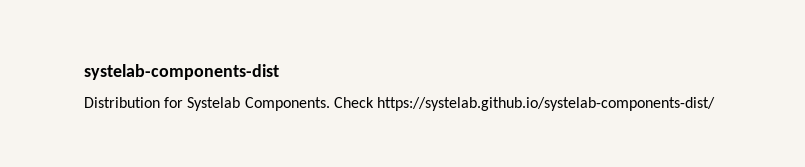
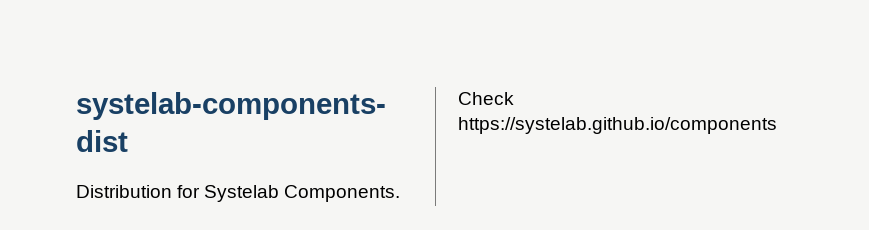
- Check https://systelab.github.io/systelab-components-dist/
+ Check https://systelab.github.io/components

